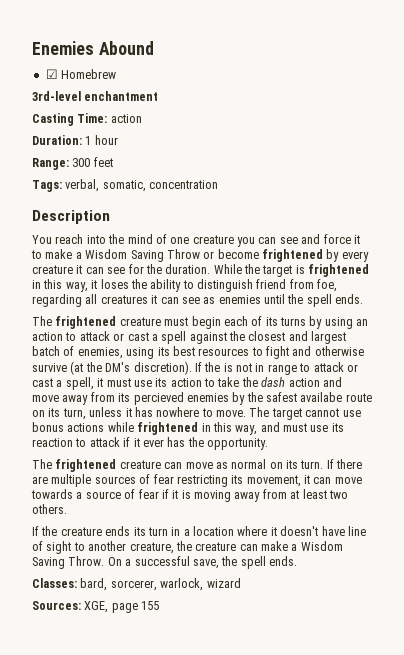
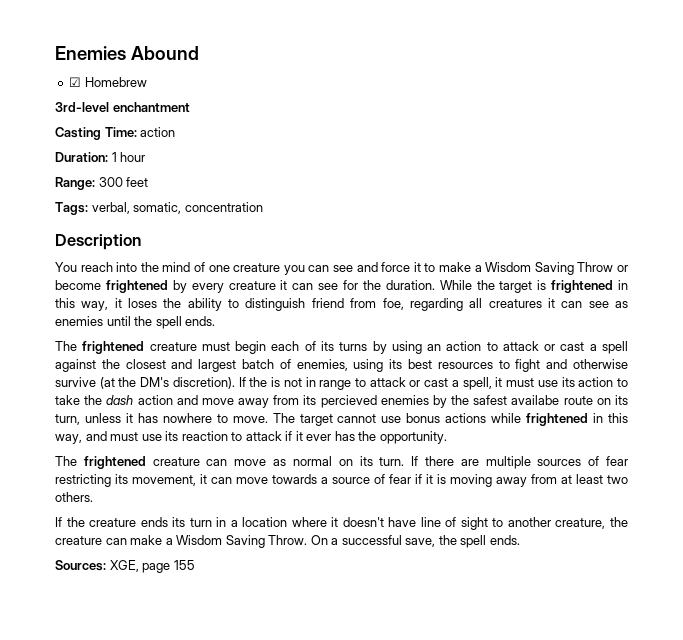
- Classes: bard, sorcerer, warlock, wizard

